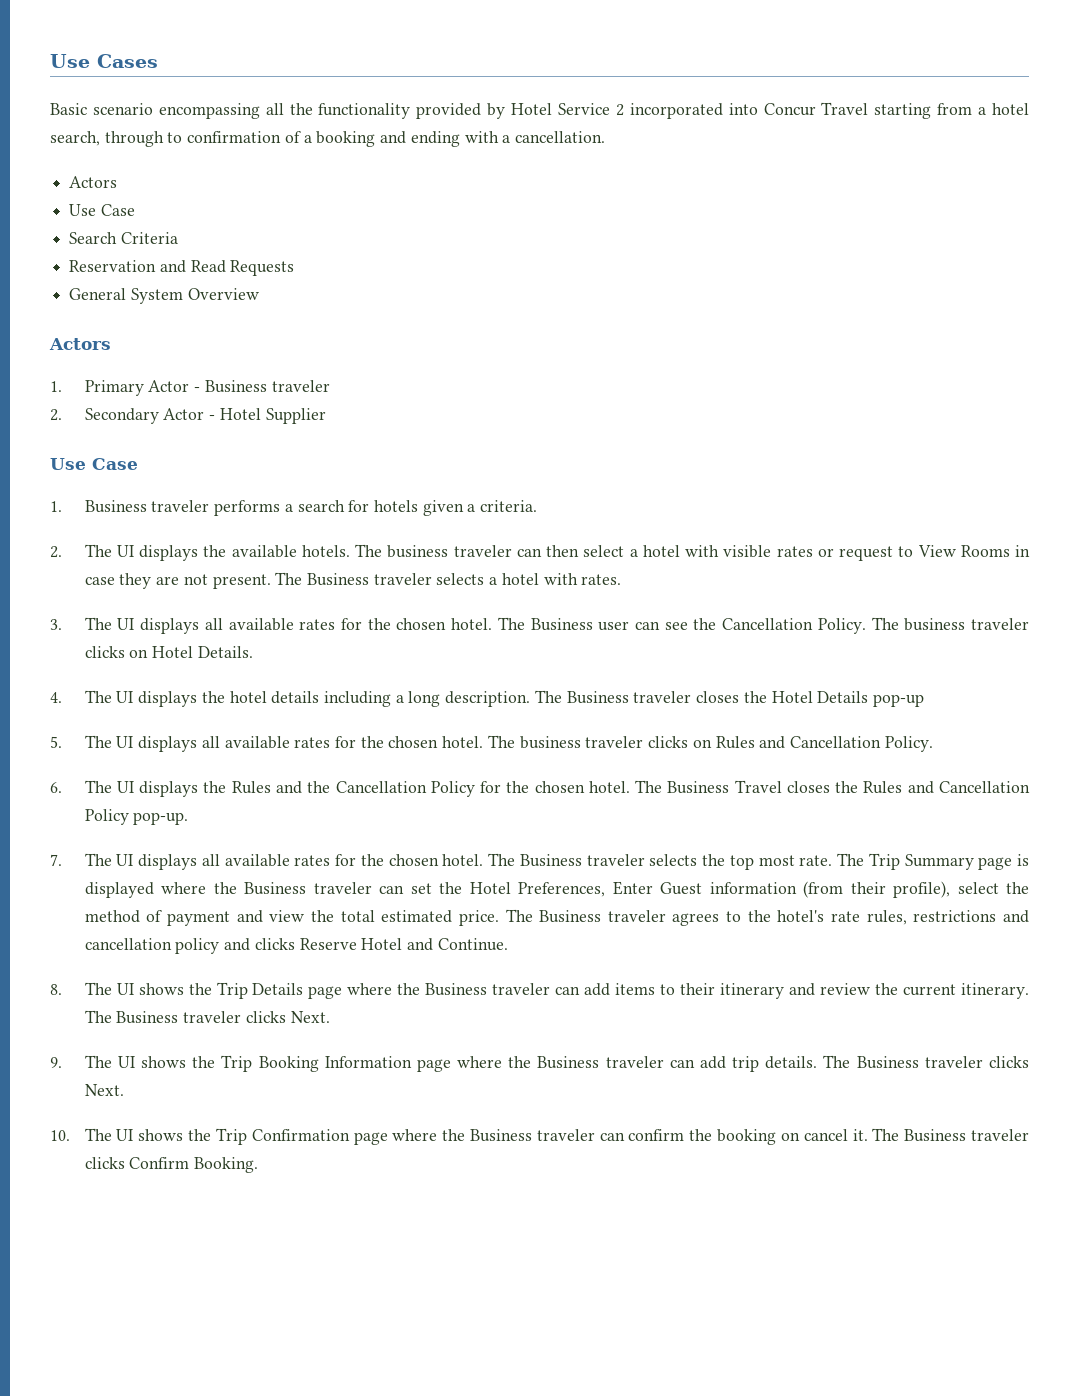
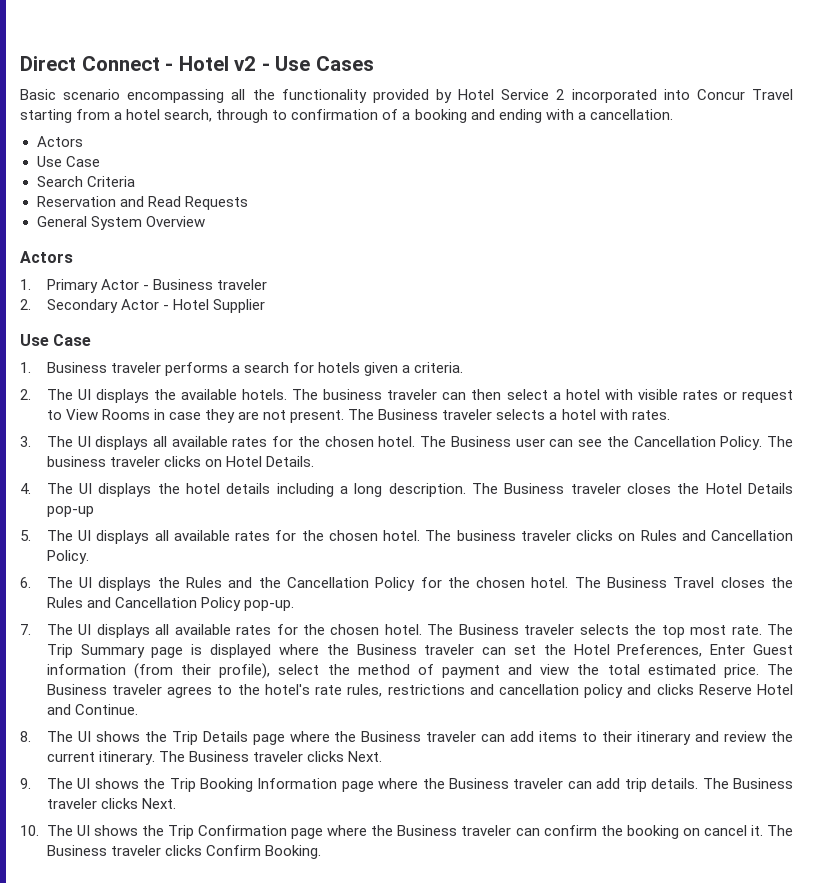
- Use Cases
+ Direct Connect - Hotel v2 - Use Cases

